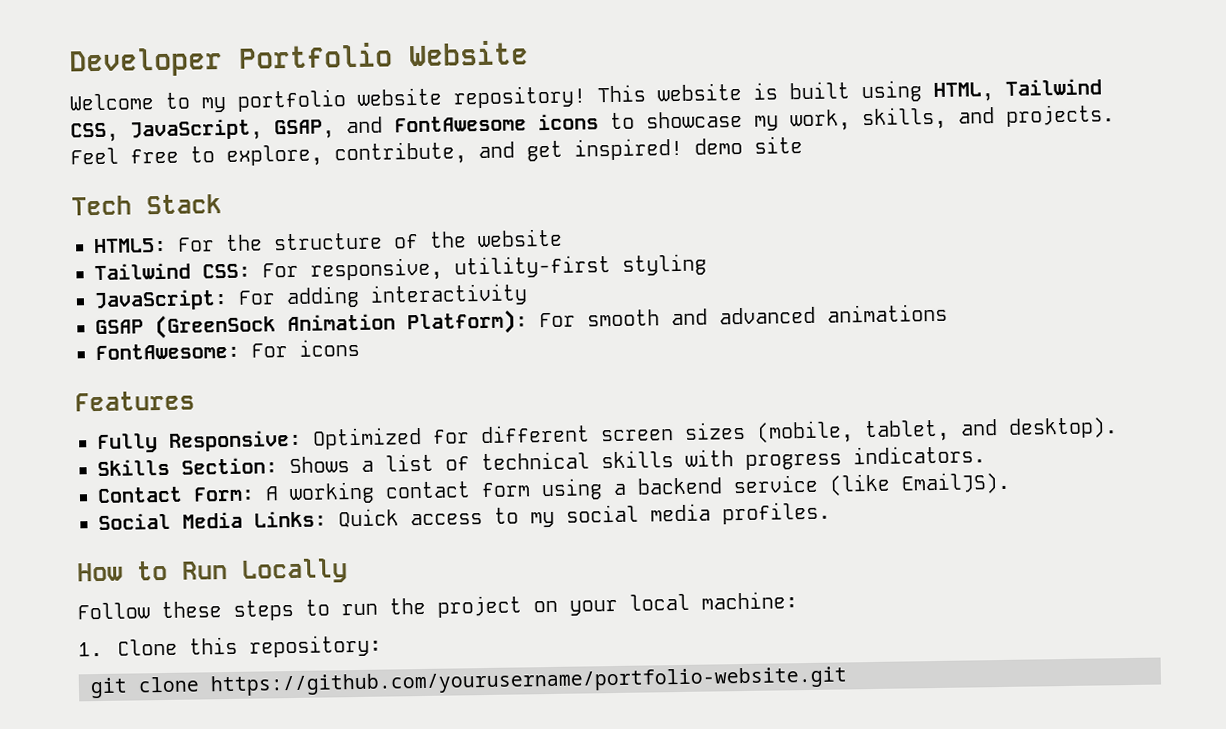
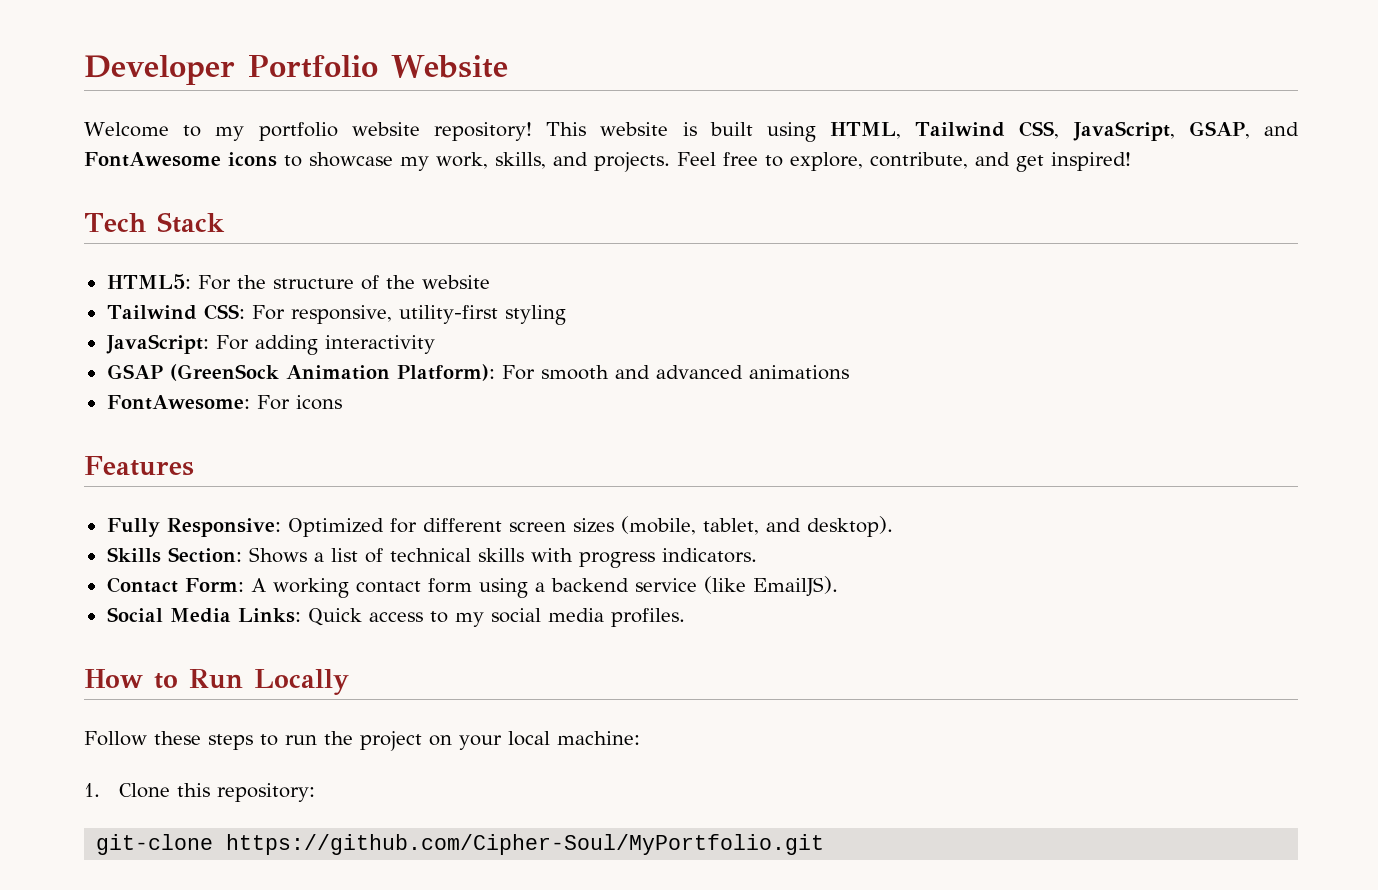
- Feel free to explore, contribute, and get inspired! demo site
+ Feel free to explore, contribute, and get inspired!
- git clone https://github.com/yourusername/portfolio-website.git
+ git-clone https://github.com/Cipher-Soul/MyPortfolio.git

